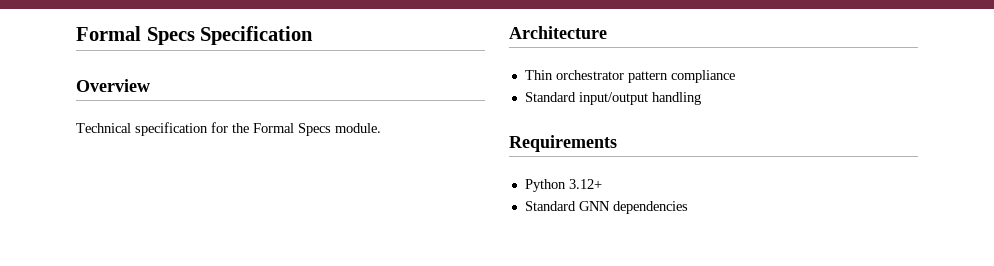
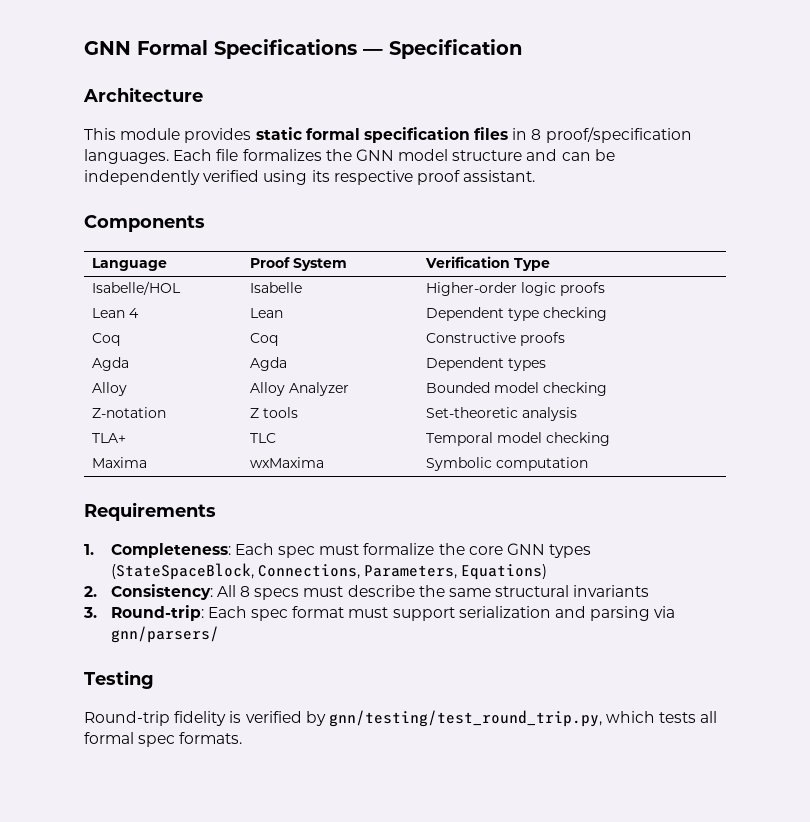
- Formal Specs Specification
- Overview
- Technical specification for the Formal Specs module.
+ GNN Formal Specifications — Specification
  Architecture
- Thin orchestrator pattern compliance
- Standard input/output handling
+ This module provides static formal specification files in 8 proof/specification languages. Each file formalizes the GNN model structure and can be independently verified using its respective proof assistant.
+ Components
+ Language | Proof System | Verification Type
+ Isabelle/HOL | Isabelle | Higher-order logic proofs
+ Lean 4 | Lean | Dependent type checking
+ Coq | Coq | Constructive proofs
+ Agda | Agda | Dependent types
+ Alloy | Alloy Analyzer | Bounded model checking
+ Z-notation | Z tools | Set-theoretic analysis
+ TLA+ | TLC | Temporal model checking
+ Maxima | wxMaxima | Symbolic computation
  Requirements
- Python 3.12+
- Standard GNN dependencies
+ 1. Completeness: Each spec must formalize the core GNN types (StateSpaceBlock, Connections, Parameters, Equations)
+ 2. Consistency: All 8 specs must describe the same structural invariants
+ 3. Round-trip: Each spec format must support serialization and parsing via gnn/parsers/
+ Testing
+ Round-trip fidelity is verified by gnn/testing/test_round_trip.py, which tests all formal spec formats.

